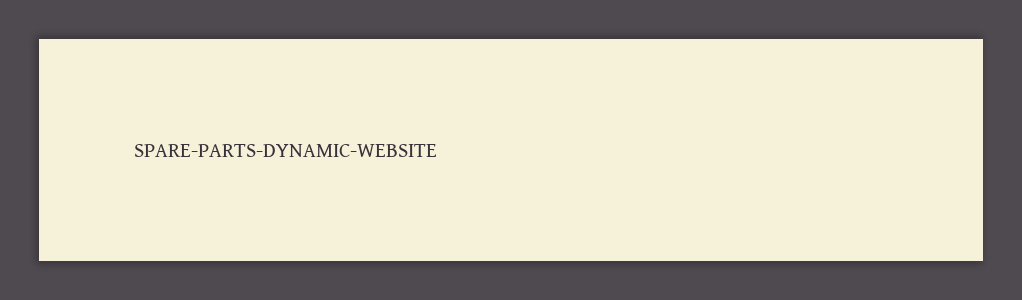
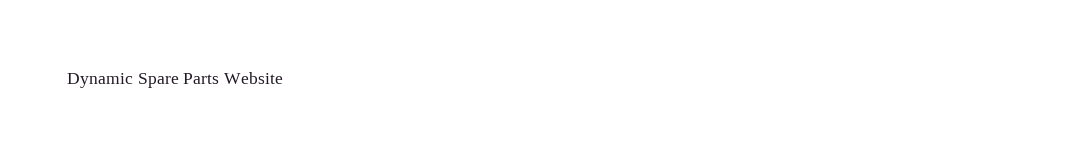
- SPARE-PARTS-DYNAMIC-WEBSITE
+ Dynamic Spare Parts Website

